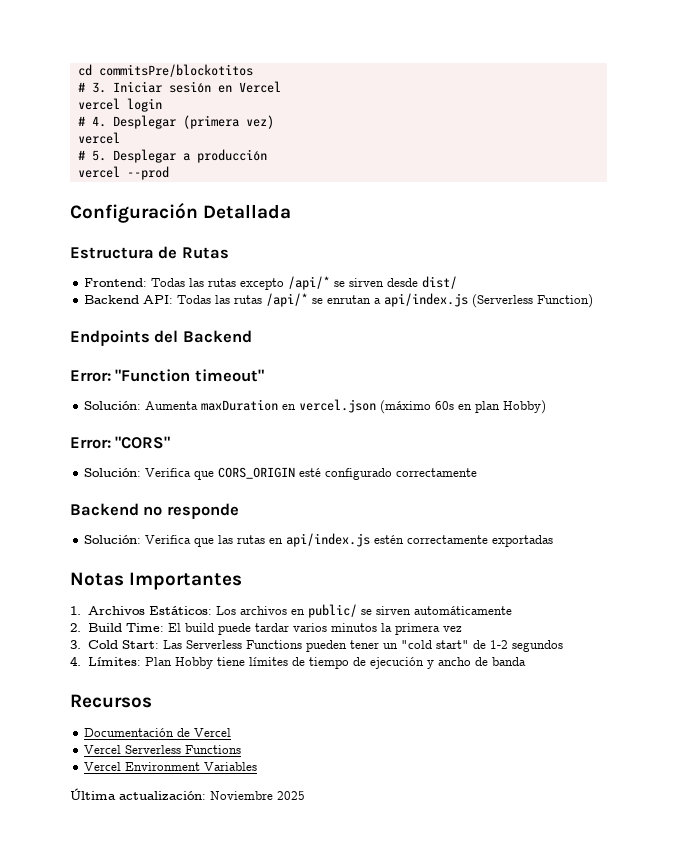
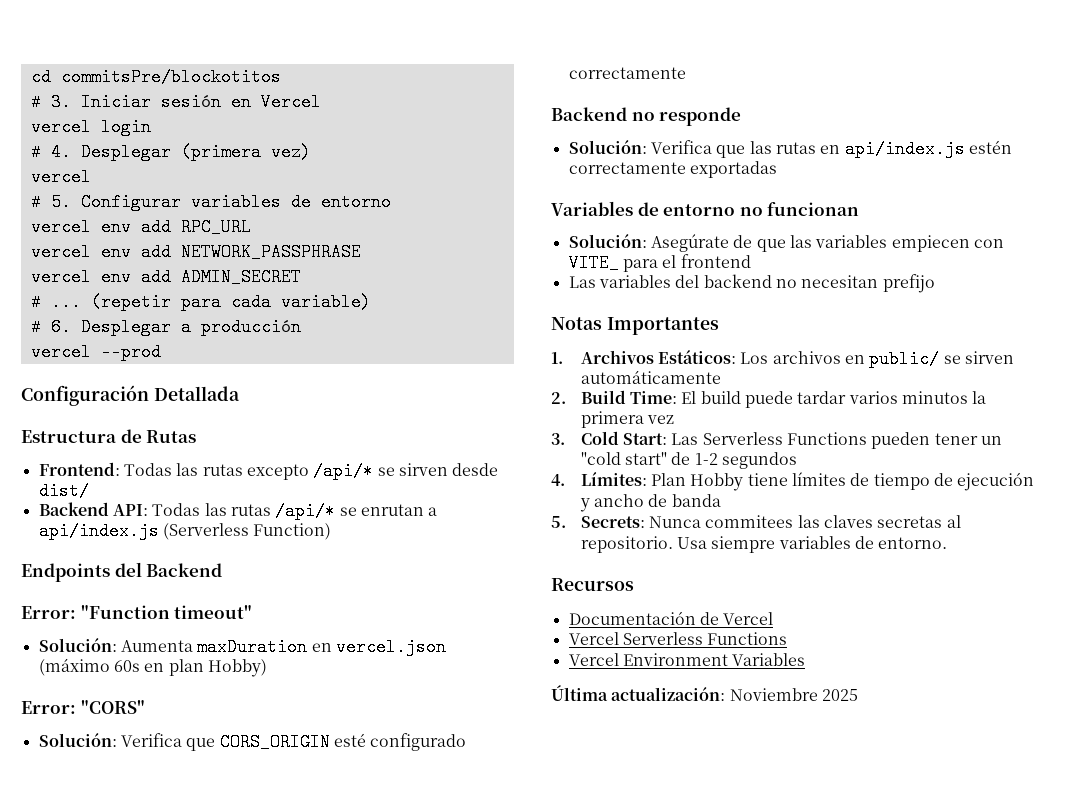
- # 5. Desplegar a producción
+ # 5. Configurar variables de entorno
+ vercel env add RPC_URL
+ vercel env add NETWORK_PASSPHRASE
+ vercel env add ADMIN_SECRET
+ # ... (repetir para cada variable)
+ # 6. Desplegar a producción
+ Variables de entorno no funcionan
+ Solución: Asegúrate de que las variables empiecen con VITE_ para el frontend
+ Las variables del backend no necesitan prefijo
+ 5. Secrets: Nunca commitees las claves secretas al repositorio. Usa siempre variables de entorno.

